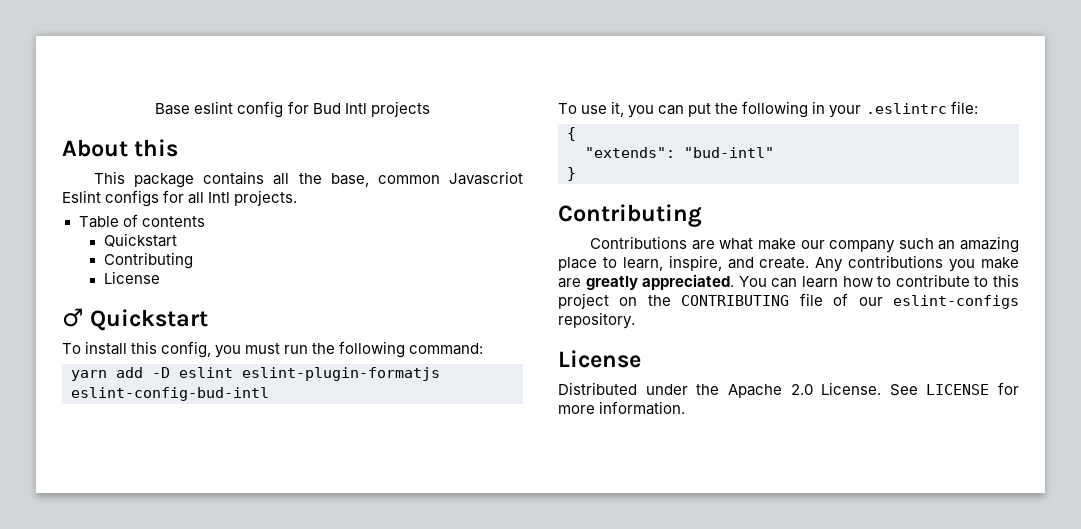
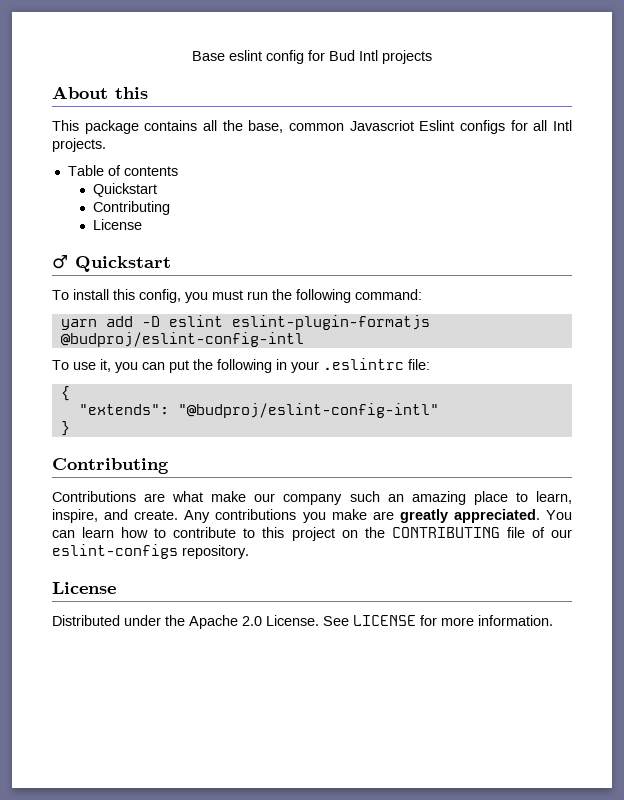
- yarn add -D eslint eslint-plugin-formatjs eslint-config-bud-intl
+ yarn add -D eslint eslint-plugin-formatjs @budproj/eslint-config-intl
- "extends": "bud-intl"
+ "extends": "@budproj/eslint-config-intl"

